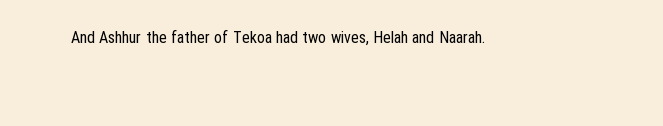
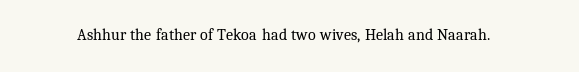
- And Ashhur the father of Tekoa had two wives, Helah and Naarah.
+ Ashhur the father of Tekoa had two wives, Helah and Naarah.

